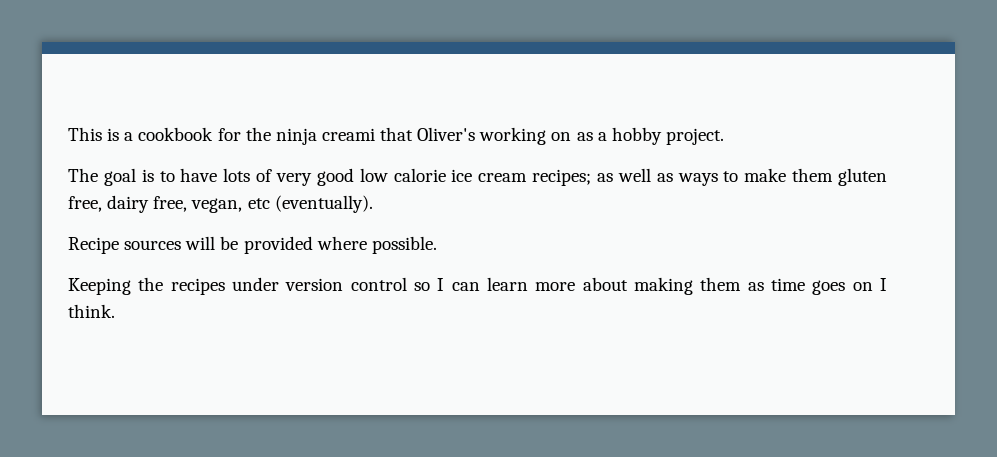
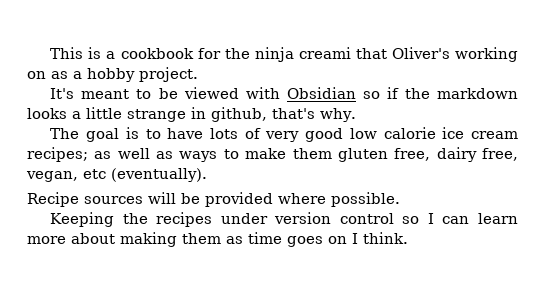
+ It's meant to be viewed with Obsidian so if the markdown looks a little strange in github, that's why.

